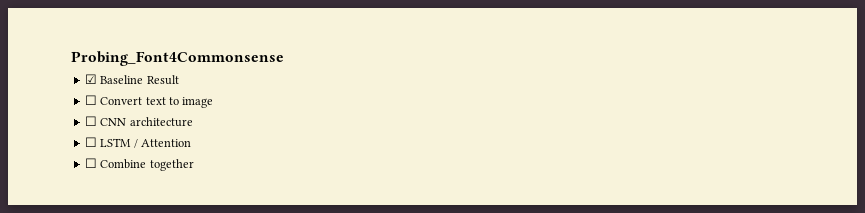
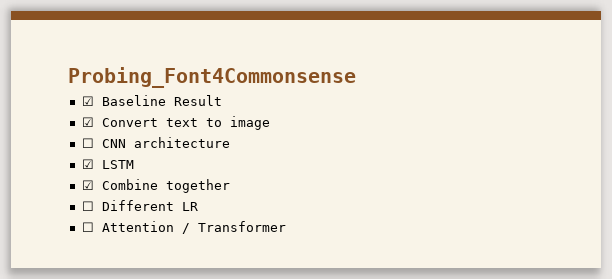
- ☐ Convert text to image
+ ☑ Convert text to image
- ☐ LSTM / Attention
- ☐ Combine together
+ ☑ LSTM
+ ☑ Combine together
+ ☐ Different LR
+ ☐ Attention / Transformer

